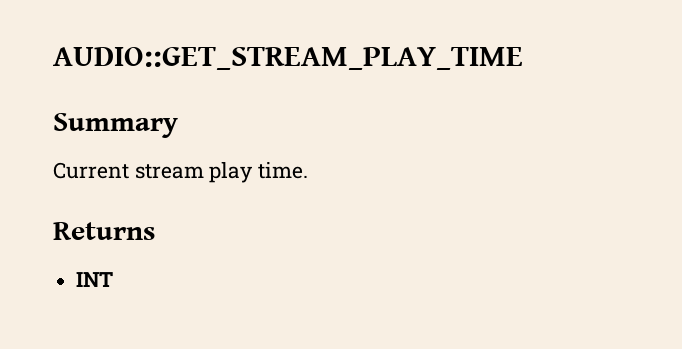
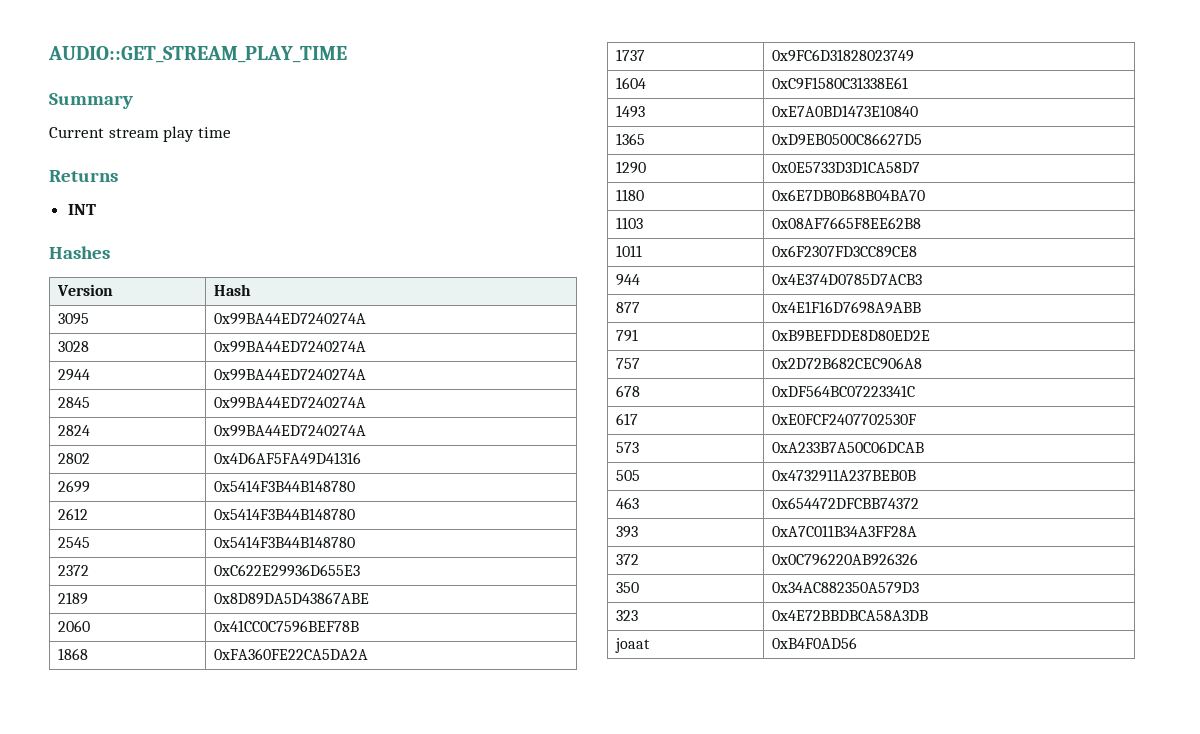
- Current stream play time.
+ Current stream play time
+ Hashes
+ Version | Hash
+ 3095 | 0x99BA44ED7240274A
+ 3028 | 0x99BA44ED7240274A
+ 2944 | 0x99BA44ED7240274A
+ 2845 | 0x99BA44ED7240274A
+ 2824 | 0x99BA44ED7240274A
+ 2802 | 0x4D6AF5FA49D41316
+ 2699 | 0x5414F3B44B148780
+ 2612 | 0x5414F3B44B148780
+ 2545 | 0x5414F3B44B148780
+ 2372 | 0xC622E29936D655E3
+ 2189 | 0x8D89DA5D43867ABE
+ 2060 | 0x41CC0C7596BEF78B
+ 1868 | 0xFA360FE22CA5DA2A
+ 1737 | 0x9FC6D31828023749
+ 1604 | 0xC9F1580C31338E61
+ 1493 | 0xE7A0BD1473E10840
+ 1365 | 0xD9EB0500C86627D5
+ 1290 | 0x0E5733D3D1CA58D7
+ 1180 | 0x6E7DB0B68B04BA70
+ 1103 | 0x08AF7665F8EE62B8
+ 1011 | 0x6F2307FD3CC89CE8
+ 944 | 0x4E374D0785D7ACB3
+ 877 | 0x4E1F16D7698A9ABB
+ 791 | 0xB9BEFDDE8D80ED2E
+ 757 | 0x2D72B682CEC906A8
+ 678 | 0xDF564BC07223341C
+ 617 | 0xE0FCF2407702530F
+ 573 | 0xA233B7A50C06DCAB
+ 505 | 0x4732911A237BEB0B
+ 463 | 0x654472DFCBB74372
+ 393 | 0xA7C011B34A3FF28A
+ 372 | 0x0C796220AB926326
+ 350 | 0x34AC882350A579D3
+ 323 | 0x4E72BBDBCA58A3DB
+ joaat | 0xB4F0AD56

